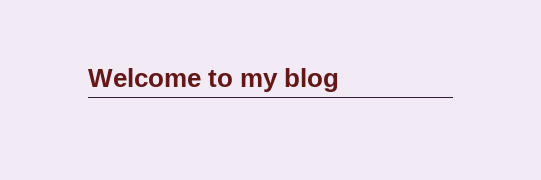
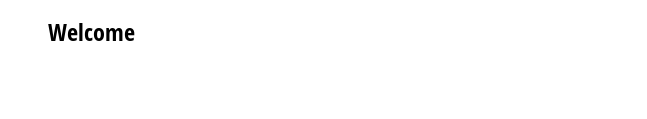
- Welcome to my blog
+ Welcome

